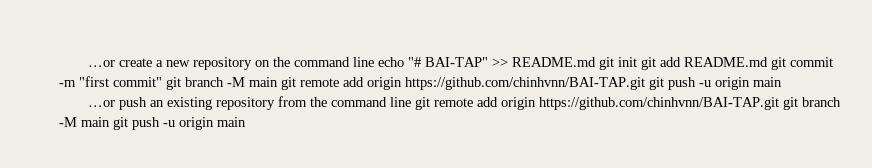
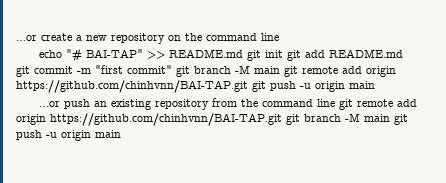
- …or create a new repository on the command line echo "# BAI-TAP" >> README.md git init git add README.md git commit -m "first commit" git branch -M main git remote add origin https://github.com/chinhvnn/BAI-TAP.git git push -u origin main
+ …or create a new repository on the command line
+ echo "# BAI-TAP" >> README.md git init git add README.md git commit -m "first commit" git branch -M main git remote add origin https://github.com/chinhvnn/BAI-TAP.git git push -u origin main

